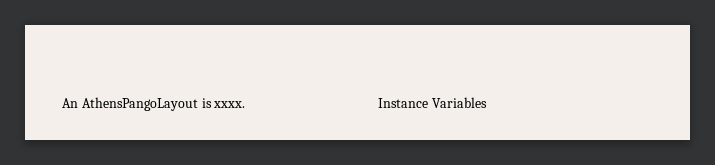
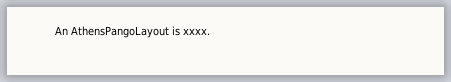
- Instance Variables

